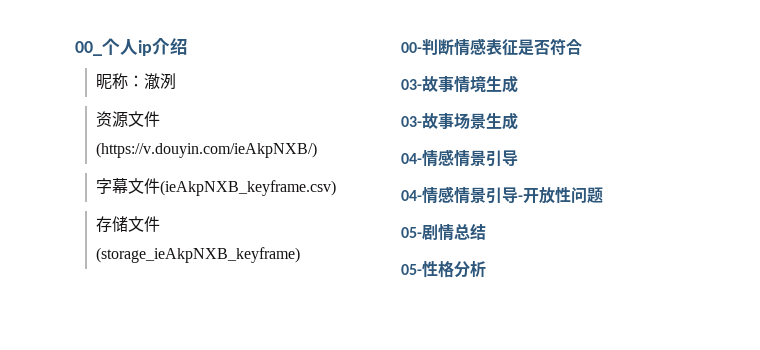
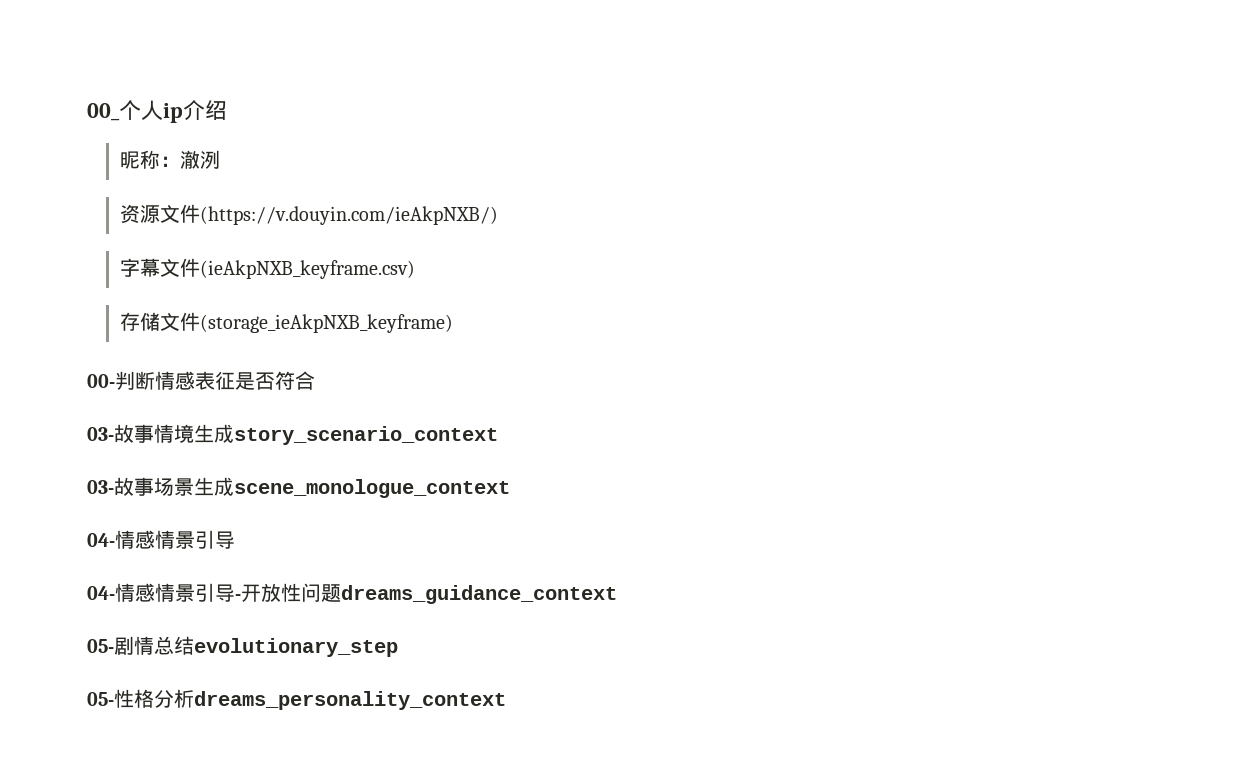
- 03-故事情境生成
+ 03-故事情境生成story_scenario_context
- 03-故事场景生成
+ 03-故事场景生成scene_monologue_context
- 04-情感情景引导-开放性问题
+ 04-情感情景引导-开放性问题dreams_guidance_context
- 05-剧情总结
+ 05-剧情总结evolutionary_step
- 05-性格分析
+ 05-性格分析dreams_personality_context

